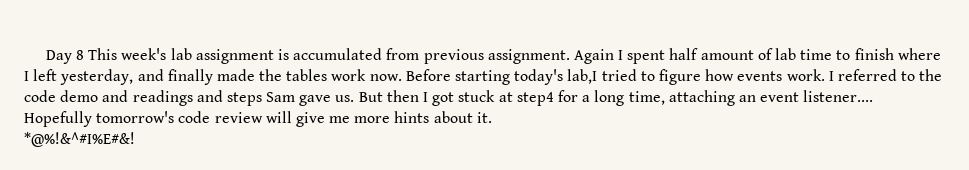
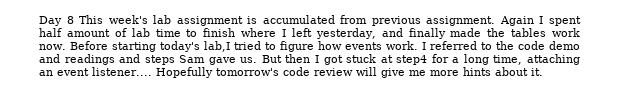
- *@%!&^#I%E#&!

